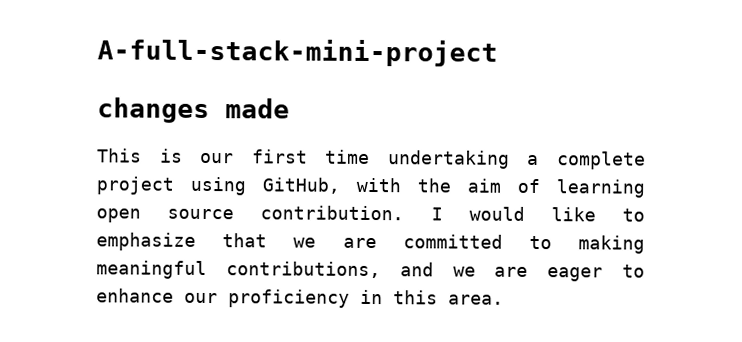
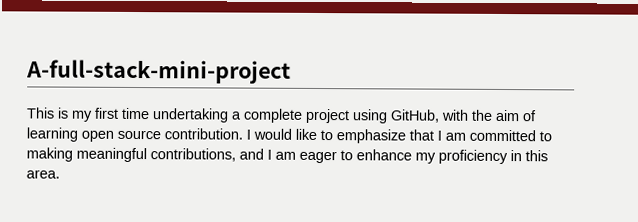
- changes made
- This is our first time undertaking a complete project using GitHub, with the aim of learning open source contribution.
+ This is my first time undertaking a complete project using GitHub, with the aim of learning open source contribution.
- I would like to emphasize that we are committed to making meaningful contributions, and we are eager to enhance our proficiency in this area.
+ I would like to emphasize that I am committed to making meaningful contributions, and I am eager to enhance my proficiency in this area.

